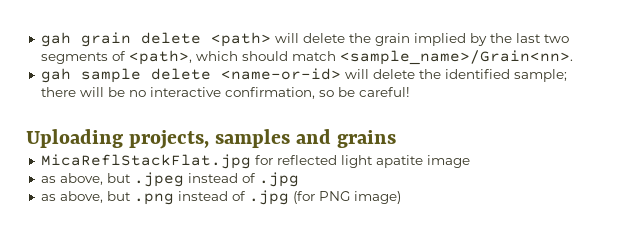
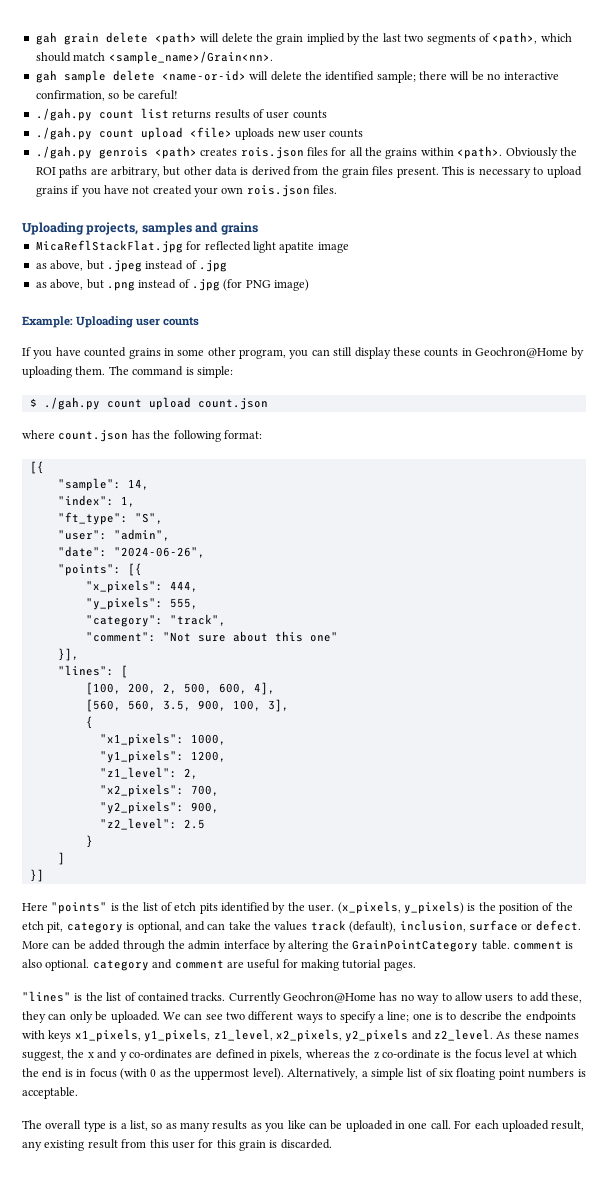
+ ./gah.py count list returns results of user counts
+ ./gah.py count upload <file> uploads new user counts
+ ./gah.py genrois <path> creates rois.json files for all the grains within <path>. Obviously the ROI paths are arbitrary, but other data is derived from the grain files present. This is necessary to upload grains if you have not created your own rois.json files.
+ Example: Uploading user counts
+ If you have counted grains in some other program, you can still display these counts in Geochron@Home by uploading them. The command is simple:
+ $ ./gah.py count upload count.json
+ where count.json has the following format:
+ [{
+ "sample": 14,
+ "index": 1,
+ "ft_type": "S",
+ "user": "admin",
+ "date": "2024-06-26",
+ "points": [{
+ "x_pixels": 444,
+ "y_pixels": 555,
+ "category": "track",
+ "comment": "Not sure about this one"
+ }],
+ "lines": [
+ [100, 200, 2, 500, 600, 4],
+ [560, 560, 3.5, 900, 100, 3],
+ {
+ "x1_pixels": 1000,
+ "y1_pixels": 1200,
+ "z1_level": 2,
+ "x2_pixels": 700,
+ "y2_pixels": 900,
+ "z2_level": 2.5
+ }
+ ]
+ }]
+ Here "points" is the list of etch pits identified by the user. (x_pixels, y_pixels) is the position of the etch pit, category is optional, and can take the values track (default), inclusion, surface or defect. More can be added through the admin interface by altering the GrainPointCategory table. comment is also optional. category and comment are useful for making tutorial pages.
+ "lines" is the list of contained tracks. Currently Geochron@Home has no way to allow users to add these, they can only be uploaded. We can see two different ways to specify a line; one is to describe the endpoints with keys x1_pixels, y1_pixels, z1_level, x2_pixels, y2_pixels and z2_level. As these names suggest, the x and y co-ordinates are defined in pixels, whereas the z co-ordinate is the focus level at which the end is in focus (with 0 as the uppermost level). Alternatively, a simple list of six floating point numbers is acceptable.
+ The overall type is a list, so as many results as you like can be uploaded in one call. For each uploaded result, any existing result from this user for this grain is discarded.

